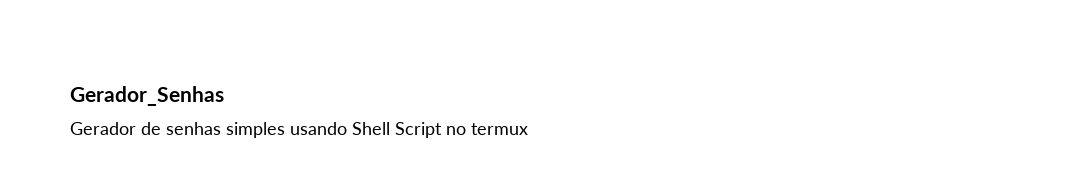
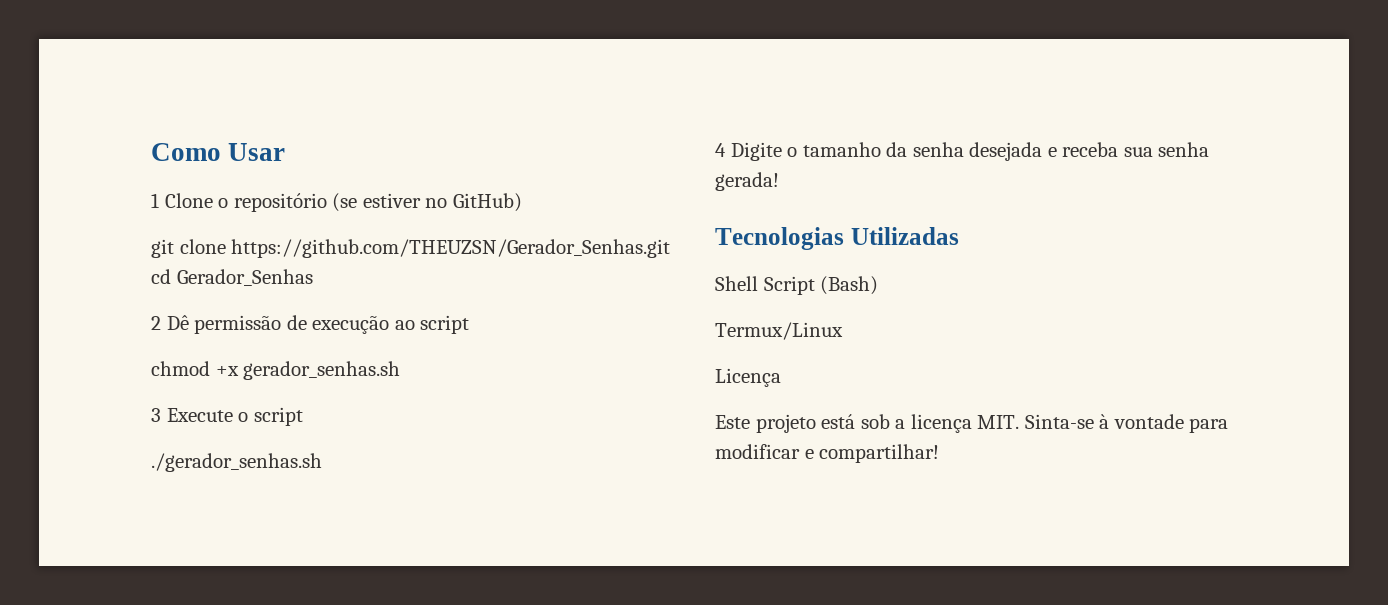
- Gerador_Senhas
- Gerador de senhas simples usando Shell Script no termux
+ Como Usar
+ 1 Clone o repositório (se estiver no GitHub)
+ git clone https://github.com/THEUZSN/Gerador_Senhas.git cd Gerador_Senhas
+ 2 Dê permissão de execução ao script
+ chmod +x gerador_senhas.sh
+ 3 Execute o script
+ ./gerador_senhas.sh
+ 4 Digite o tamanho da senha desejada e receba sua senha gerada!
+ Tecnologias Utilizadas
+ Shell Script (Bash)
+ Termux/Linux
+ Licença
+ Este projeto está sob a licença MIT. Sinta-se à vontade para modificar e compartilhar!

